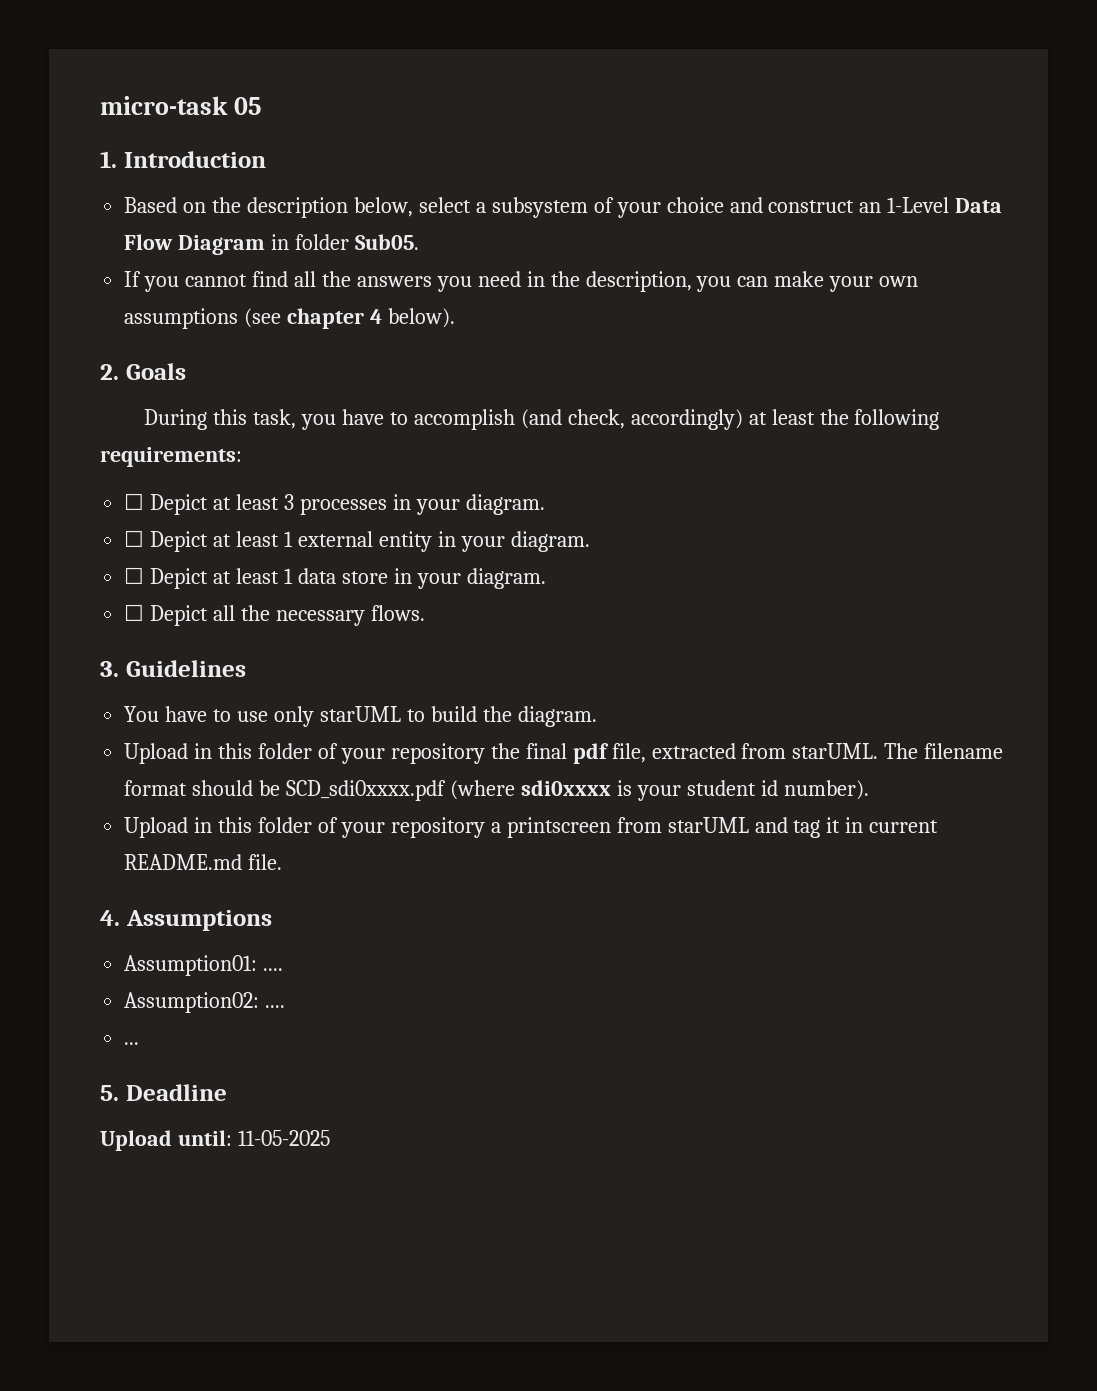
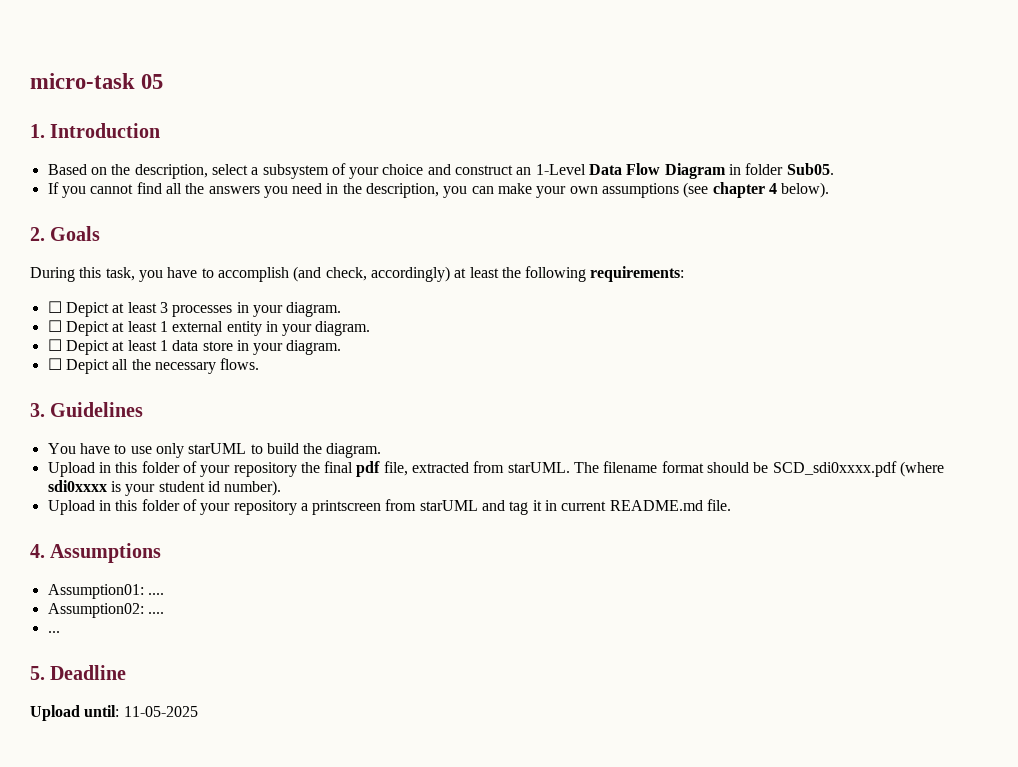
- Based on the description below, select a subsystem of your choice and construct an 1-Level Data Flow Diagram in folder Sub05.
+ Based on the description, select a subsystem of your choice and construct an 1-Level Data Flow Diagram in folder Sub05.

